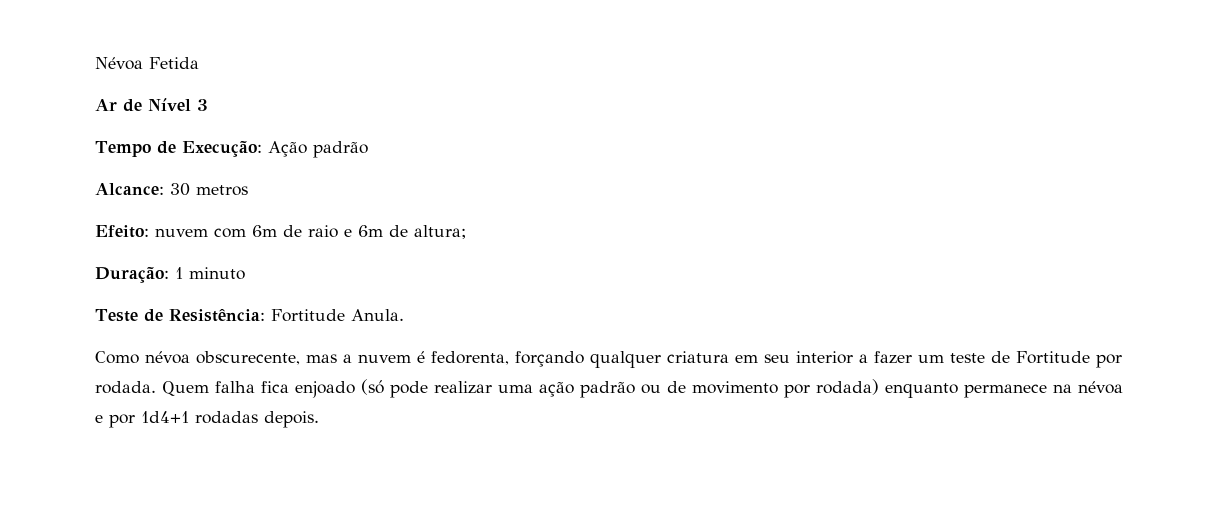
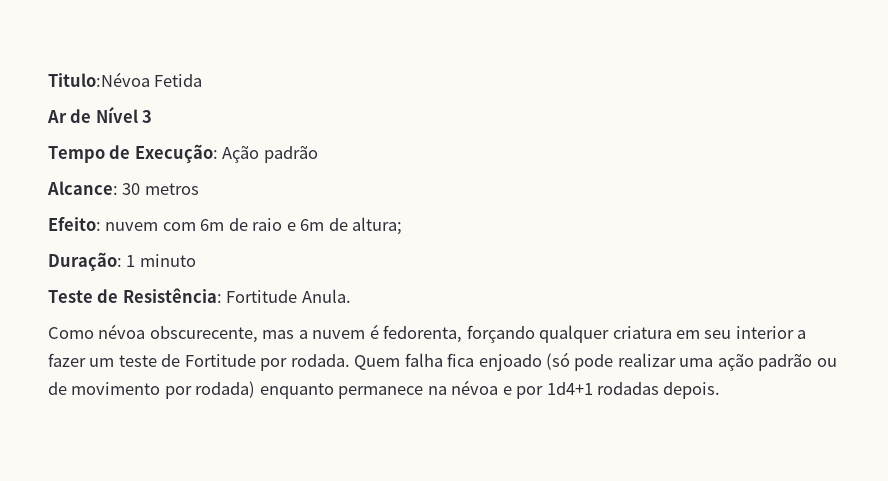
- Névoa Fetida
+ Titulo:Névoa Fetida

